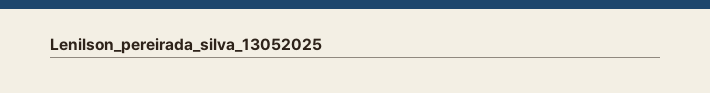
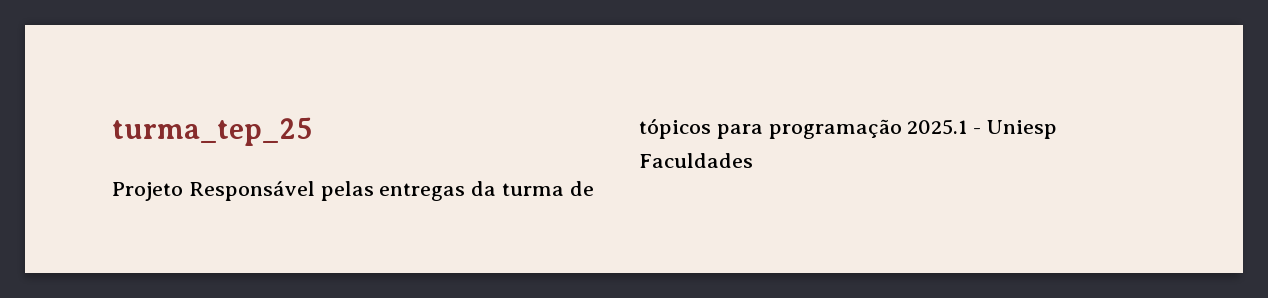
- Lenilson_pereirada_silva_13052025
+ turma_tep_25
+ Projeto Responsável pelas entregas da turma de tópicos para programação 2025.1 - Uniesp Faculdades

